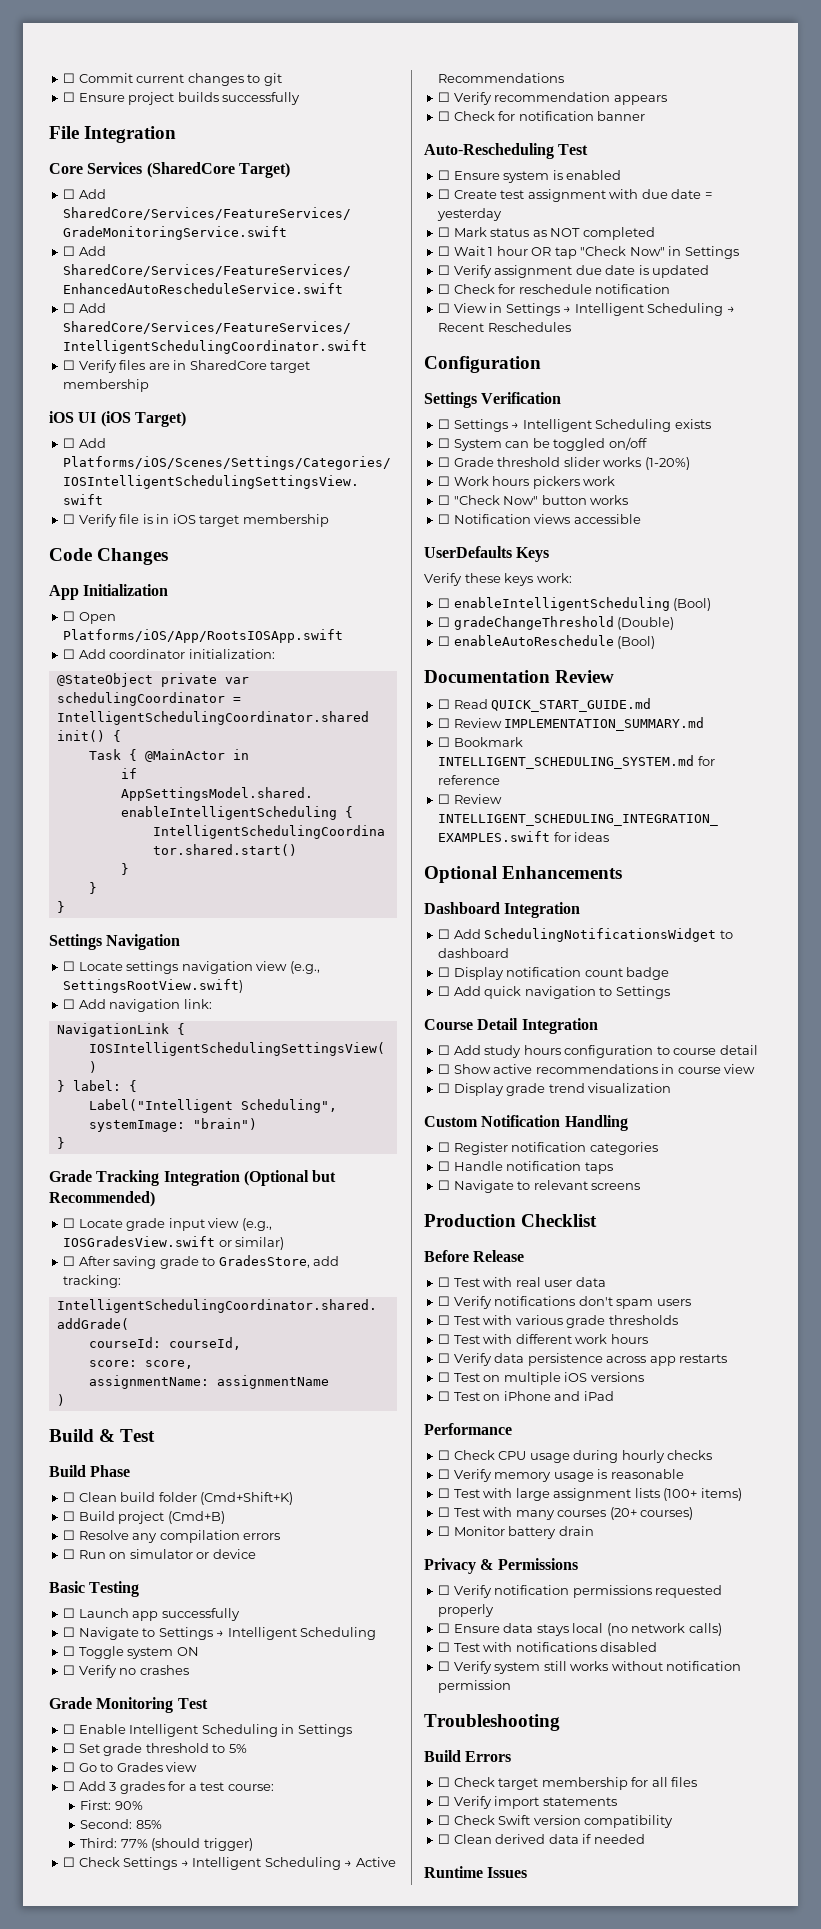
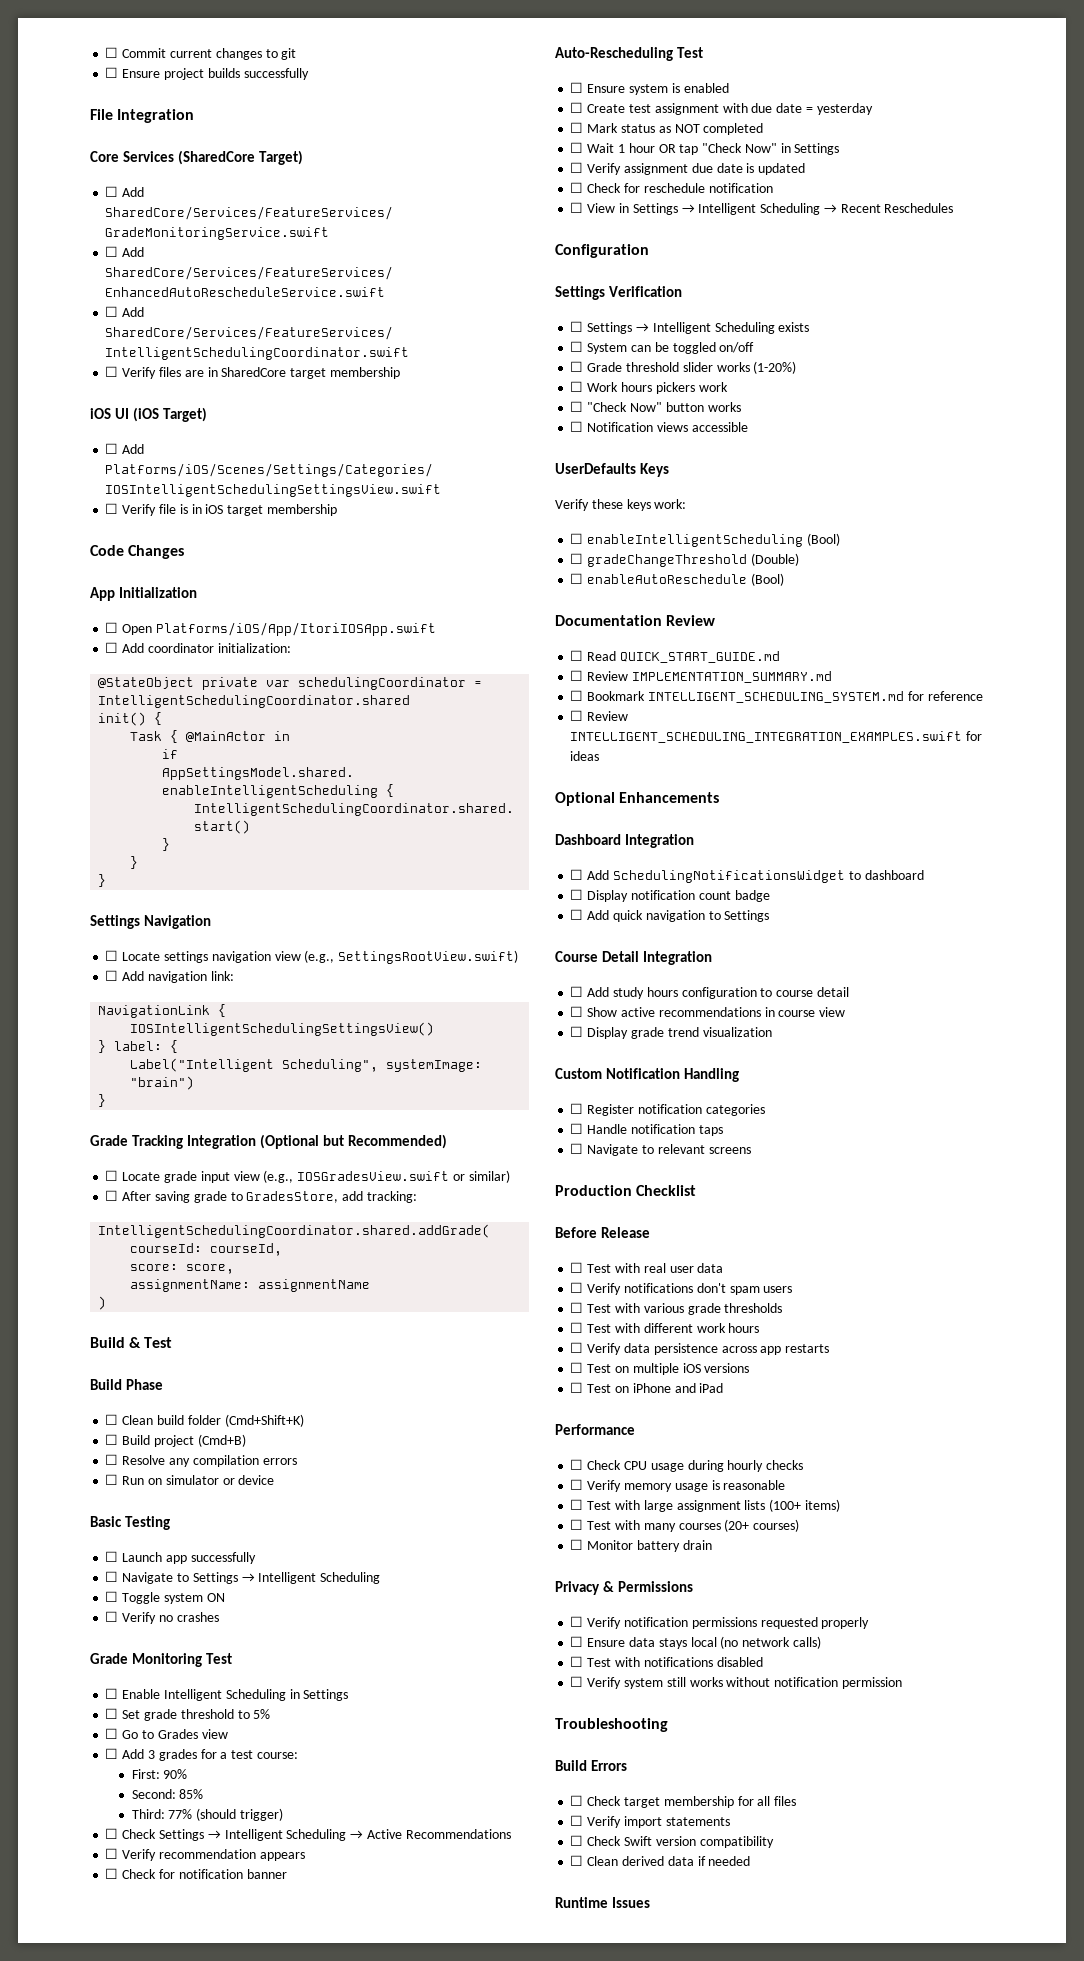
- ☐ Open Platforms/iOS/App/RootsIOSApp.swift
+ ☐ Open Platforms/iOS/App/ItoriIOSApp.swift

